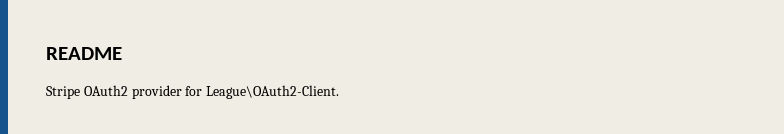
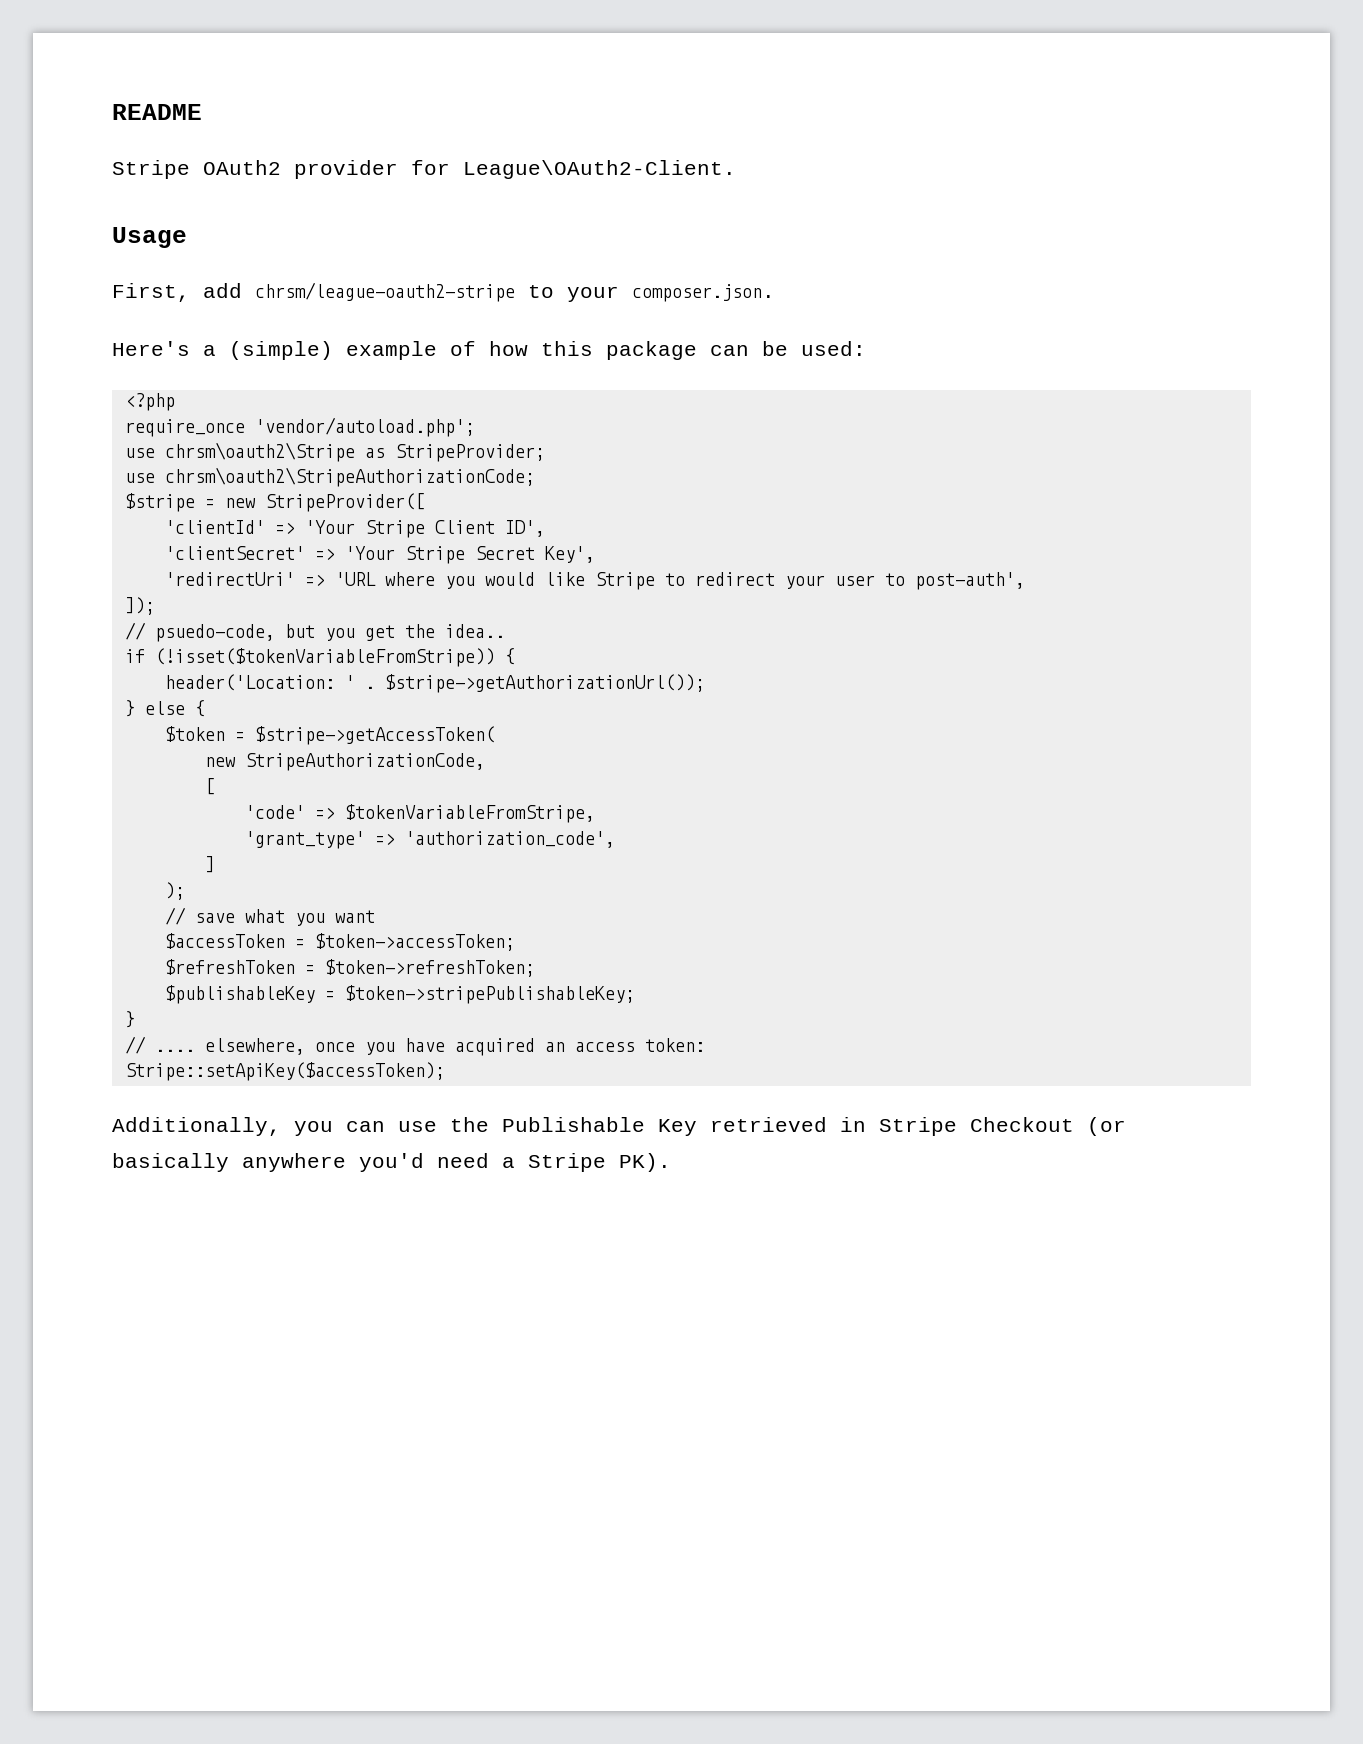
+ Usage
+ First, add chrsm/league-oauth2-stripe to your composer.json.
+ Here's a (simple) example of how this package can be used:
+ <?php
+ require_once 'vendor/autoload.php';
+ use chrsm\oauth2\Stripe as StripeProvider;
+ use chrsm\oauth2\StripeAuthorizationCode;
+ $stripe = new StripeProvider([
+ 'clientId' => 'Your Stripe Client ID',
+ 'clientSecret' => 'Your Stripe Secret Key',
+ 'redirectUri' => 'URL where you would like Stripe to redirect your user to post-auth',
+ ]);
+ // psuedo-code, but you get the idea..
+ if (!isset($tokenVariableFromStripe)) {
+ header('Location: ' . $stripe->getAuthorizationUrl());
+ } else {
+ $token = $stripe->getAccessToken(
+ new StripeAuthorizationCode,
+ [
+ 'code' => $tokenVariableFromStripe,
+ 'grant_type' => 'authorization_code',
+ ]
+ );
+ // save what you want
+ $accessToken = $token->accessToken;
+ $refreshToken = $token->refreshToken;
+ $publishableKey = $token->stripePublishableKey;
+ }
+ // .... elsewhere, once you have acquired an access token:
+ Stripe::setApiKey($accessToken);
+ Additionally, you can use the Publishable Key retrieved in Stripe Checkout (or basically anywhere you'd need a Stripe PK).

